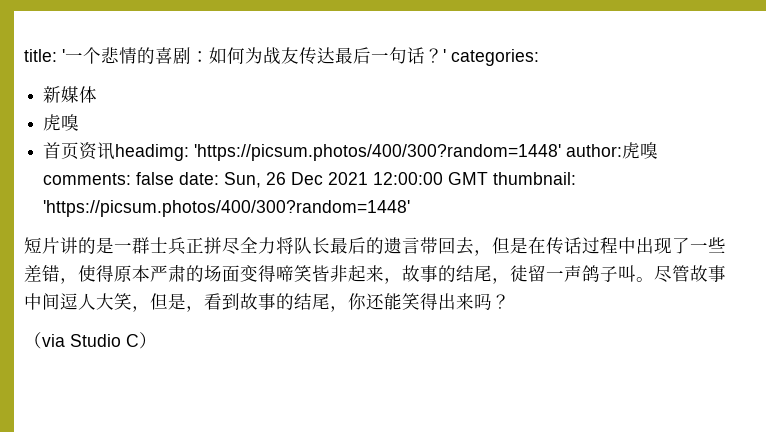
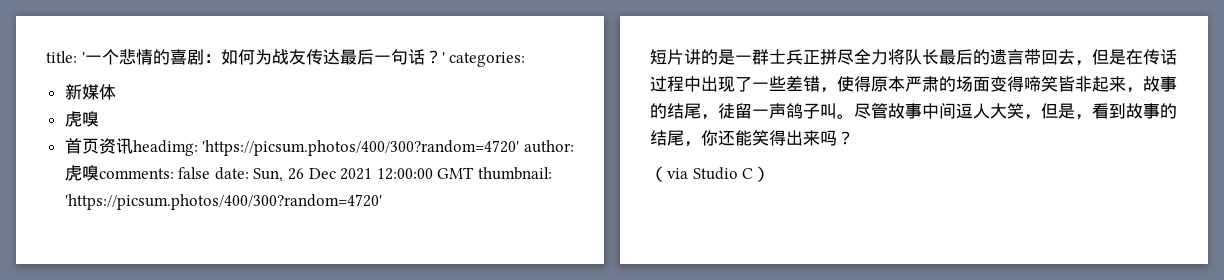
- 首页资讯headimg: 'https://picsum.photos/400/300?random=1448' author:虎嗅comments: false date: Sun, 26 Dec 2021 12:00:00 GMT thumbnail: 'https://picsum.photos/400/300?random=1448'
+ 首页资讯headimg: 'https://picsum.photos/400/300?random=4720' author:虎嗅comments: false date: Sun, 26 Dec 2021 12:00:00 GMT thumbnail: 'https://picsum.photos/400/300?random=4720'

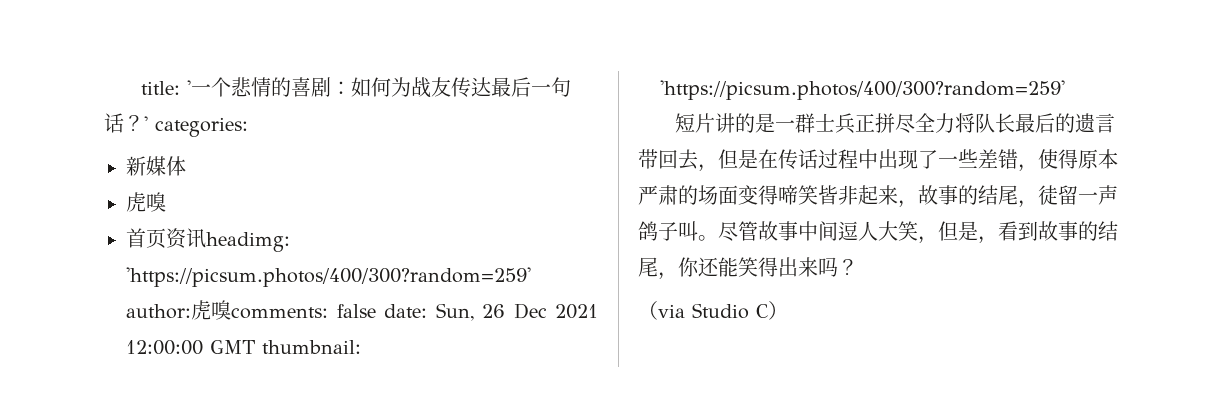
- 首页资讯headimg: 'https://picsum.photos/400/300?random=4720' author:虎嗅comments: false date: Sun, 26 Dec 2021 12:00:00 GMT thumbnail: 'https://picsum.photos/400/300?random=4720'
+ 首页资讯headimg: 'https://picsum.photos/400/300?random=259' author:虎嗅comments: false date: Sun, 26 Dec 2021 12:00:00 GMT thumbnail: 'https://picsum.photos/400/300?random=259'

